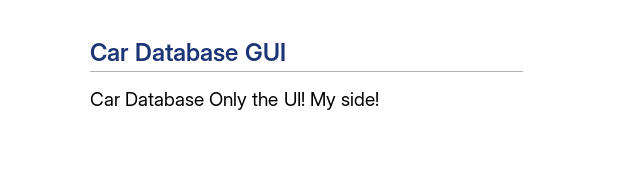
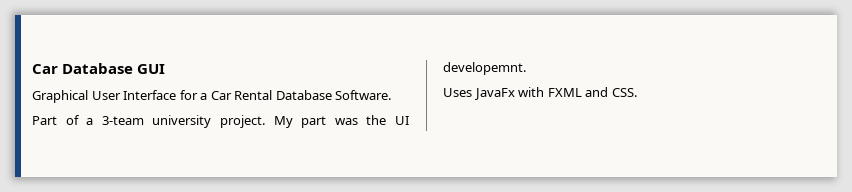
- Car Database Only the UI! My side!
+ Graphical User Interface for a Car Rental Database Software.
+ Part of a 3-team university project. My part was the UI developemnt.
+ Uses JavaFx with FXML and CSS.

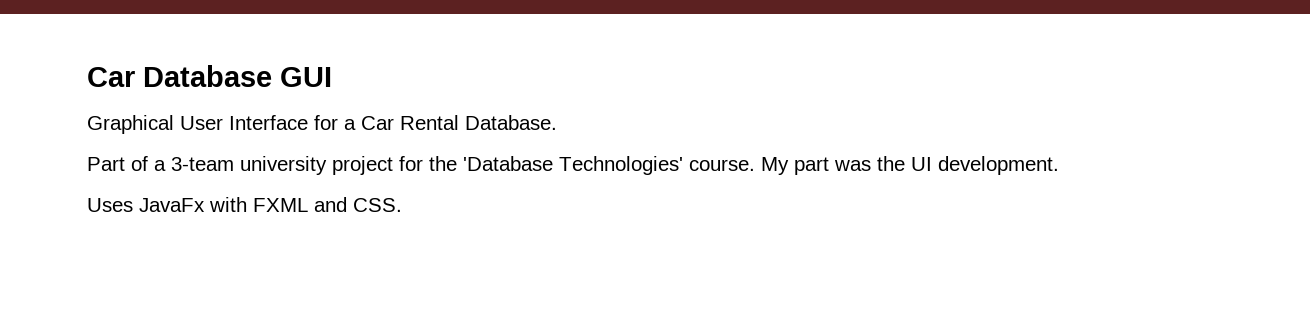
- Graphical User Interface for a Car Rental Database Software.
+ Graphical User Interface for a Car Rental Database.
- Part of a 3-team university project.
+ Part of a 3-team university project for the 'Database Technologies' course.
- My part was the UI developemnt.
+ My part was the UI development.

